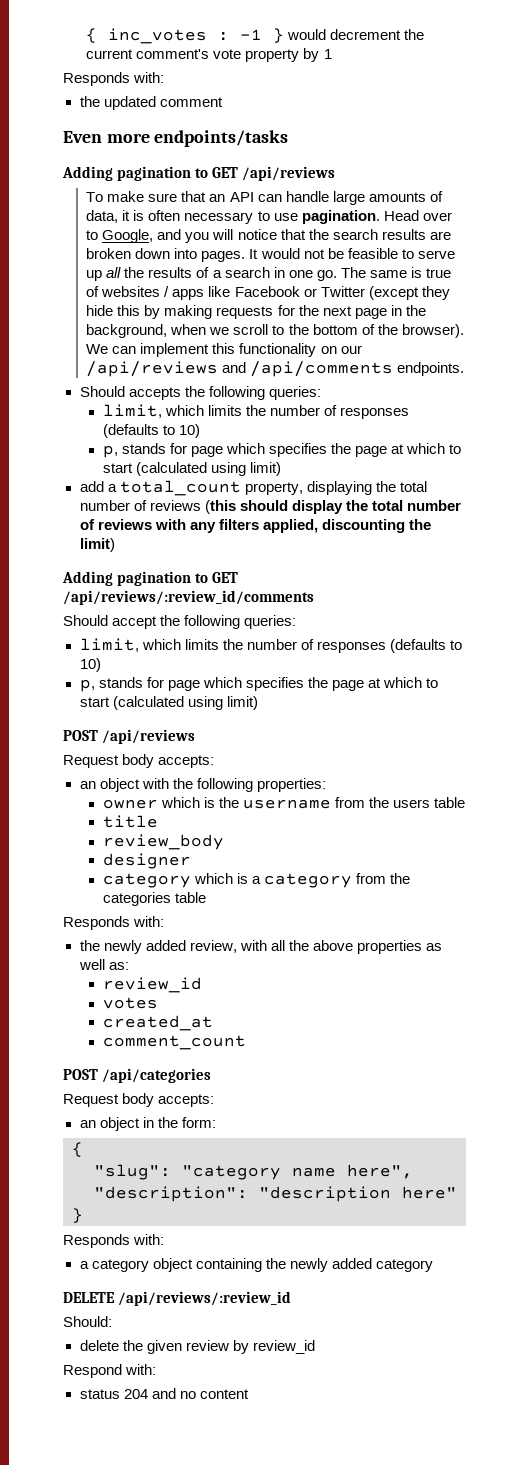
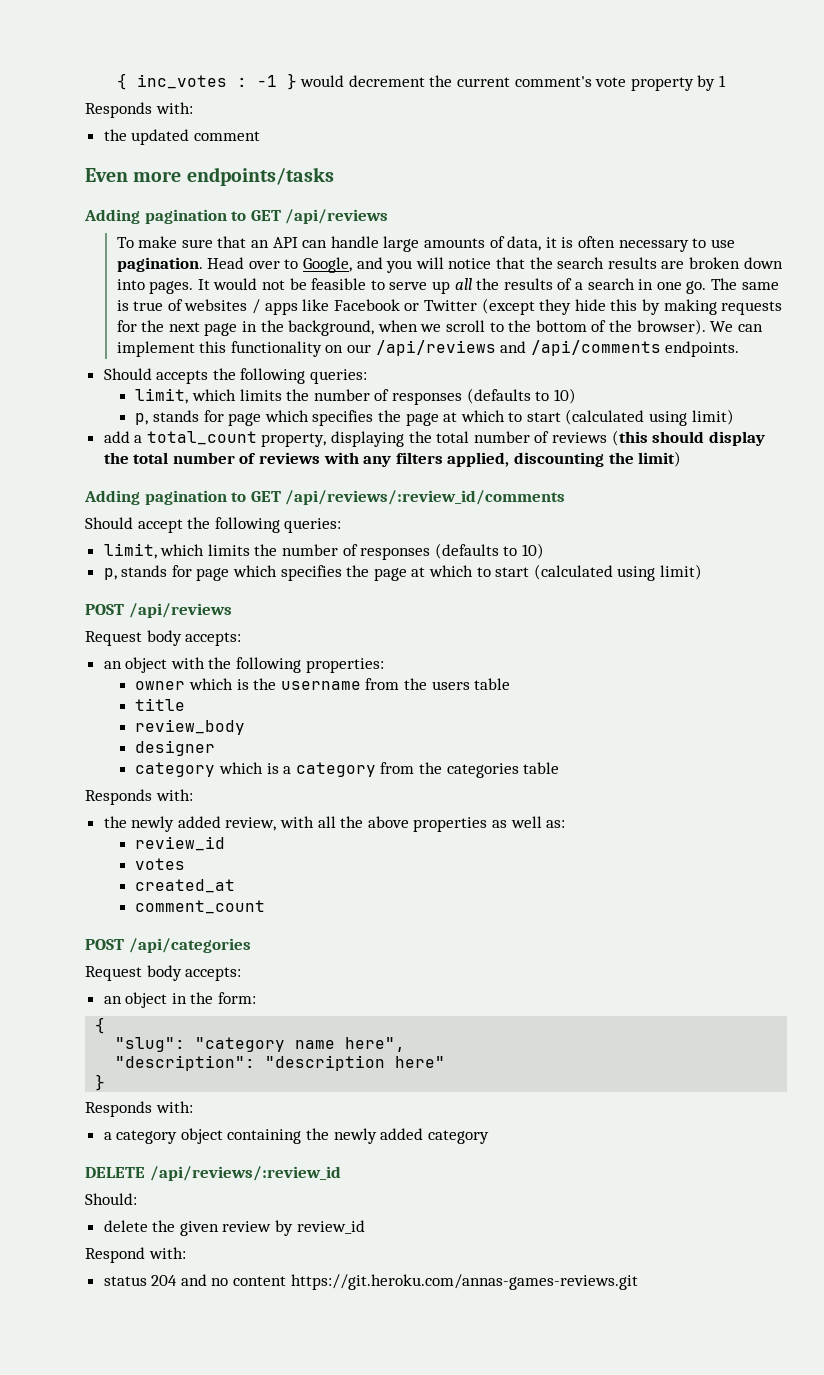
- status 204 and no content
+ status 204 and no content https://git.heroku.com/annas-games-reviews.git

